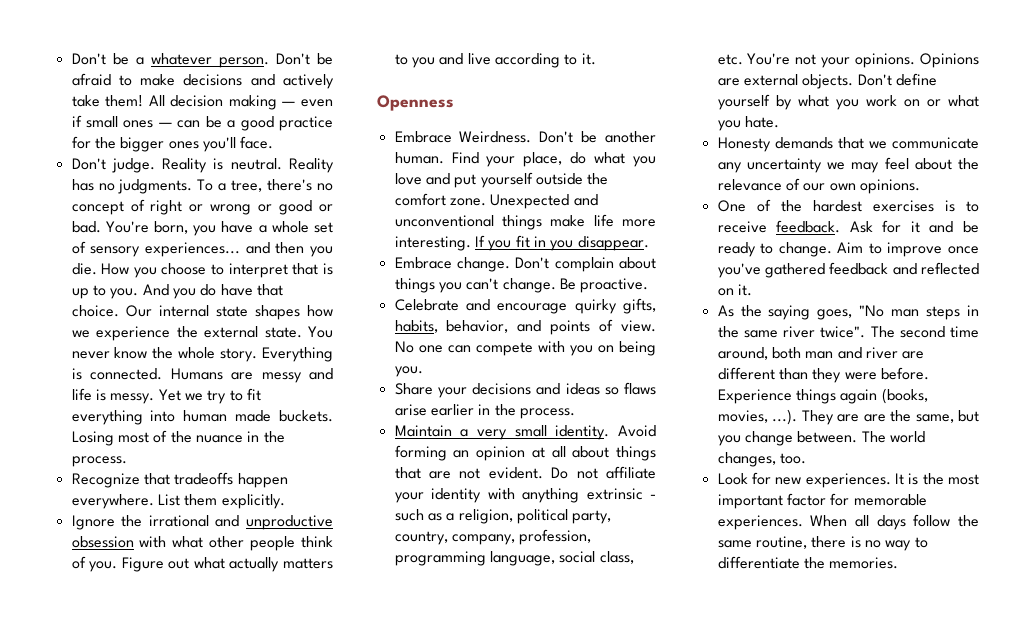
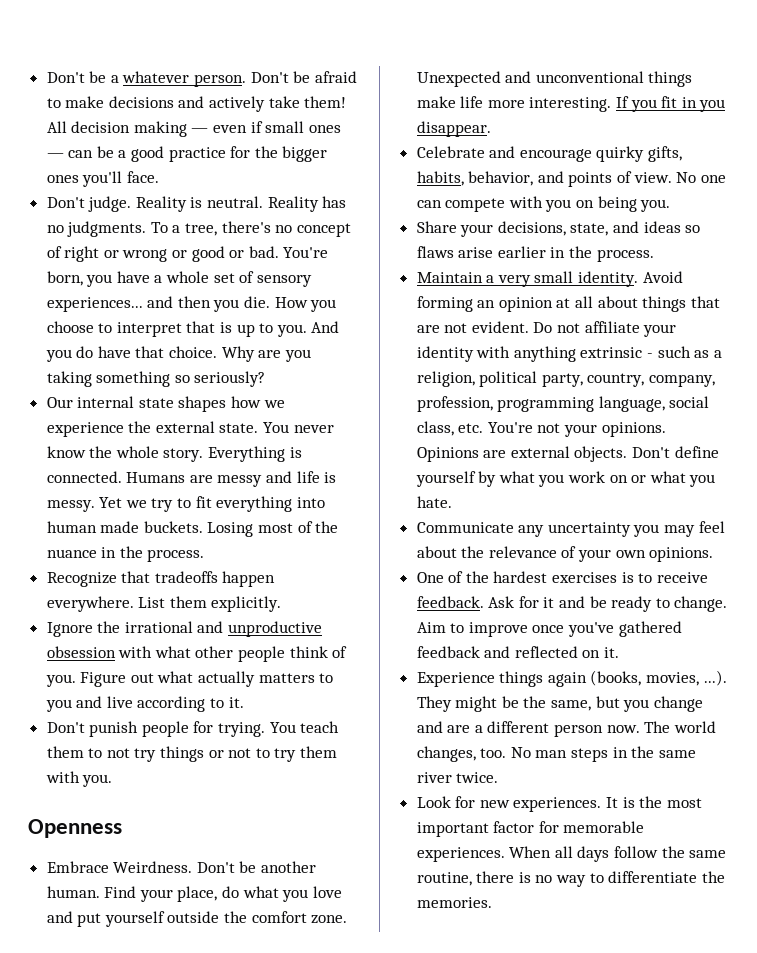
- And you do have that choice. Our internal state shapes how we experience the external state.
+ And you do have that choice. Why are you taking something so seriously?
+ Our internal state shapes how we experience the external state.
+ Don't punish people for trying. You teach them to not try things or not to try them with you.
- Embrace change. Don't complain about things you can't change. Be proactive.
- Share your decisions and ideas so flaws arise earlier in the process.
+ Share your decisions, state, and ideas so flaws arise earlier in the process.
- Honesty demands that we communicate any uncertainty we may feel about the relevance of our own opinions.
+ Communicate any uncertainty you may feel about the relevance of your own opinions.
- As the saying goes, "No man steps in the same river twice". The second time around, both man and river are different than they were before. Experience things again (books, movies, ...). They are are the same, but you change between. The world changes, too.
+ Experience things again (books, movies, ...). They might be the same, but you change and are a different person now. The world changes, too. No man steps in the same river twice.

